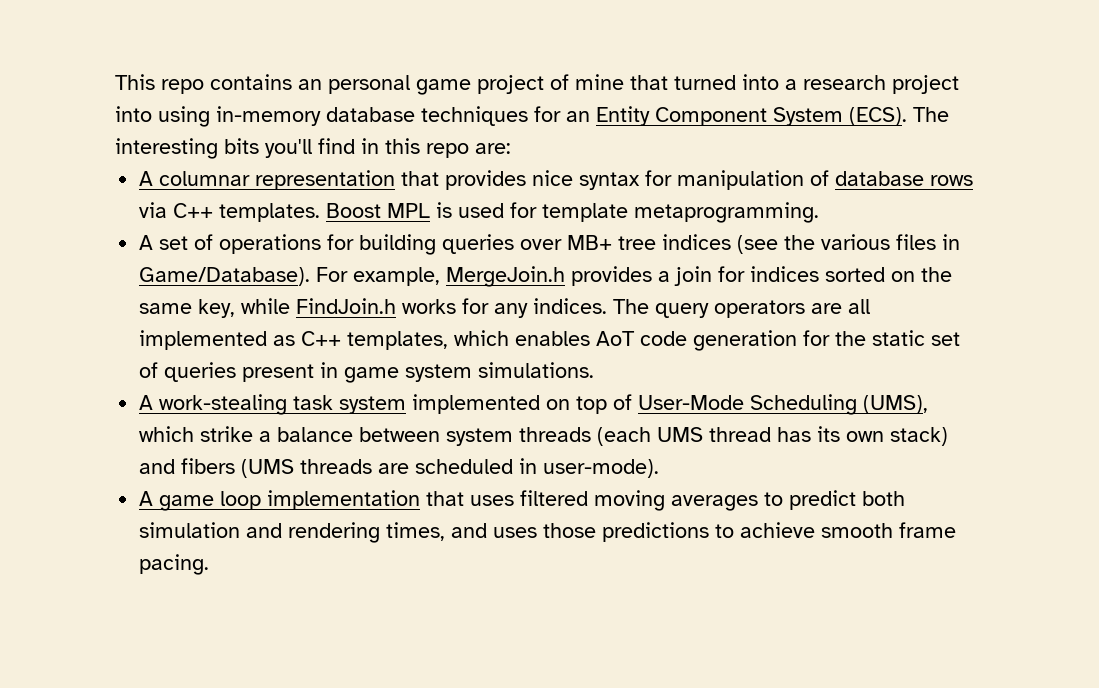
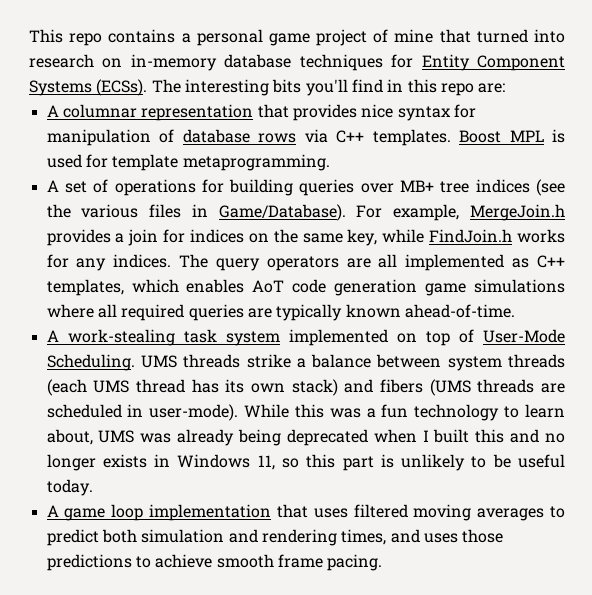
- This repo contains an personal game project of mine that turned into a research project into using in-memory database techniques for an Entity Component System (ECS).
+ This repo contains a personal game project of mine that turned into research on in-memory database techniques for Entity Component Systems (ECSs).
- For example, MergeJoin.h provides a join for indices sorted on the same key, while FindJoin.h works for any indices.
+ For example, MergeJoin.h provides a join for indices on the same key, while FindJoin.h works for any indices.
- The query operators are all implemented as C++ templates, which enables AoT code generation for the static set of queries present in game system simulations.
+ The query operators are all implemented as C++ templates, which enables AoT code generation game simulations where all required queries are typically known ahead-of-time.
- A work-stealing task system implemented on top of User-Mode Scheduling (UMS), which strike a balance between system threads (each UMS thread has its own stack) and fibers (UMS threads are scheduled in user-mode).
+ A work-stealing task system implemented on top of User-Mode Scheduling. UMS threads strike a balance between system threads (each UMS thread has its own stack) and fibers (UMS threads are scheduled in user-mode). While this was a fun technology to learn about, UMS was already being deprecated when I built this and no longer exists in Windows 11, so this part is unlikely to be useful today.

